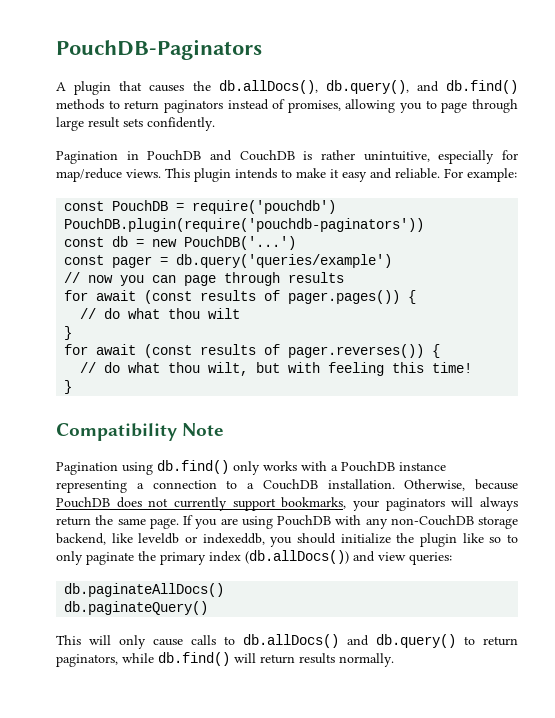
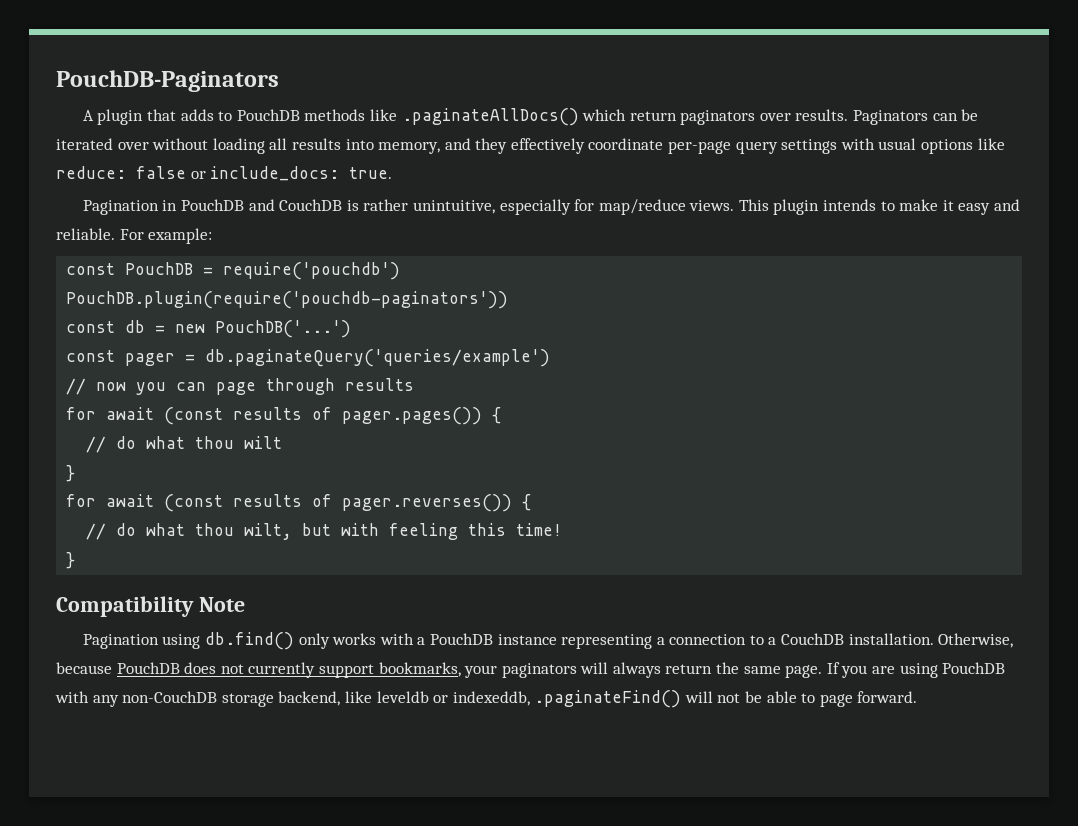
- A plugin that causes the db.allDocs(), db.query(), and db.find() methods to return paginators instead of promises, allowing you to page through large result sets confidently.
+ A plugin that adds to PouchDB methods like .paginateAllDocs() which return paginators over results. Paginators can be iterated over without loading all results into memory, and they effectively coordinate per-page query settings with usual options like reduce: false or include_docs: true.
- const pager = db.query('queries/example')
+ const pager = db.paginateQuery('queries/example')
- If you are using PouchDB with any non-CouchDB storage backend, like leveldb or indexeddb, you should initialize the plugin like so to only paginate the primary index (db.allDocs()) and view queries:
- db.paginateAllDocs()
- db.paginateQuery()
- This will only cause calls to db.allDocs() and db.query() to return paginators, while db.find() will return results normally.
+ If you are using PouchDB with any non-CouchDB storage backend, like leveldb or indexeddb, .paginateFind() will not be able to page forward.

